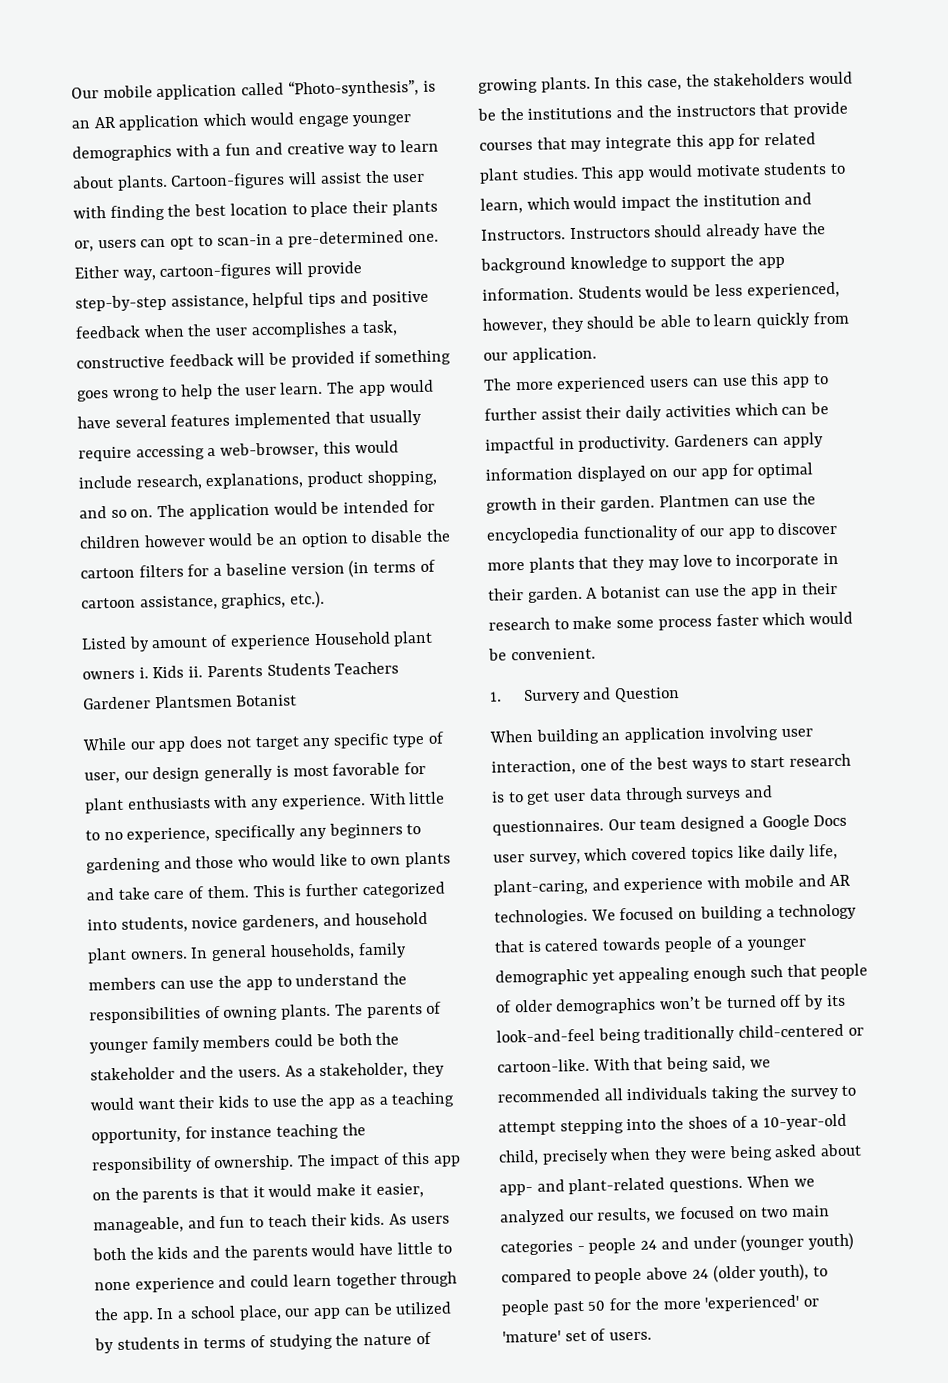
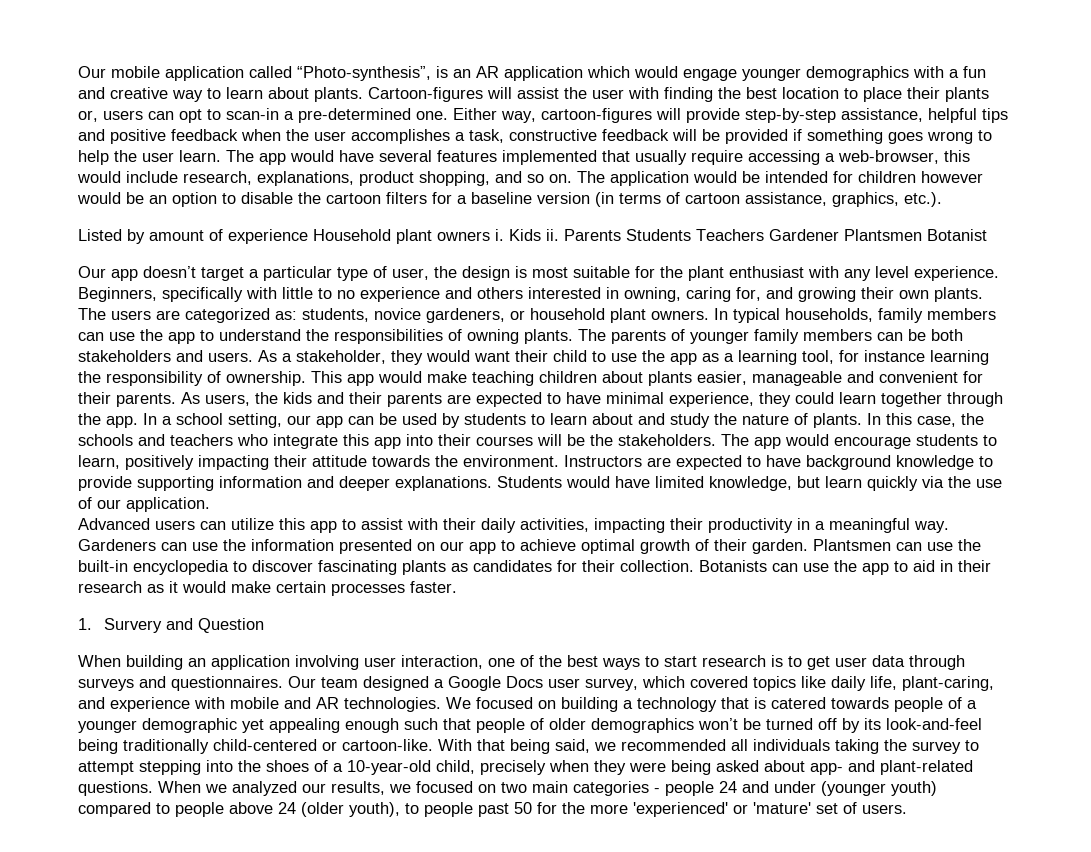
- While our app does not target any specific type of user, our design generally is most favorable for plant enthusiasts with any experience. With little to no experience, specifically any beginners to gardening and those who would like to own plants and take care of them. This is further categorized into students, novice gardeners, and household plant owners.
+ Our app doesn’t target a particular type of user, the design is most suitable for the plant enthusiast with any level experience. Beginners, specifically with little to no experience and others interested in owning, caring for, and growing their own plants. The users are categorized as: students, novice gardeners, or household plant owners.
- In general households, family members can use the app to understand the responsibilities of owning plants.
+ In typical households, family members can use the app to understand the responsibilities of owning plants.
- The parents of younger family members could be both the stakeholder and the users.
+ The parents of younger family members can be both stakeholders and users.
- As a stakeholder, they would want their kids to use the app as a teaching opportunity, for instance teaching the responsibility of ownership.
+ As a stakeholder, they would want their child to use the app as a learning tool, for instance learning the responsibility of ownership.
- The impact of this app on the parents is that it would make it easier, manageable, and fun to teach their kids. As users both the kids and the parents would have little to none experience and could learn together through the app.
+ This app would make teaching children about plants easier, manageable and convenient for their parents. As users, the kids and their parents are expected to have minimal experience, they could learn together through the app.
- In a school place, our app can be utilized by students in terms of studying the nature of growing plants.
+ In a school setting, our app can be used by students to learn about and study the nature of plants.
- In this case, the stakeholders would be the institutions and the instructors that provide courses that may integrate this app for related plant studies. This app would motivate students to learn, which would impact the institution and Instructors. Instructors should already have the background knowledge to support the app information. Students would be less experienced, however, they should be able to learn quickly from our application.
+ In this case, the schools and teachers who integrate this app into their courses will be the stakeholders. The app would encourage students to learn, positively impacting their attitude towards the environment. Instructors are expected to have background knowledge to provide supporting information and deeper explanations. Students would have limited knowledge, but learn quickly via the use of our application.
- The more experienced users can use this app to further assist their daily activities which can be impactful in productivity. Gardeners can apply information displayed on our app for optimal growth in their garden. Plantmen can use the encyclopedia functionality of our app to discover more plants that they may love to incorporate in their garden. A botanist can use the app in their research to make some process faster which would be convenient.
+ Advanced users can utilize this app to assist with their daily activities, impacting their productivity in a meaningful way. Gardeners can use the information presented on our app to achieve optimal growth of their garden. Plantsmen can use the built-in encyclopedia to discover fascinating plants as candidates for their collection. Botanists can use the app to aid in their research as it would make certain processes faster.

